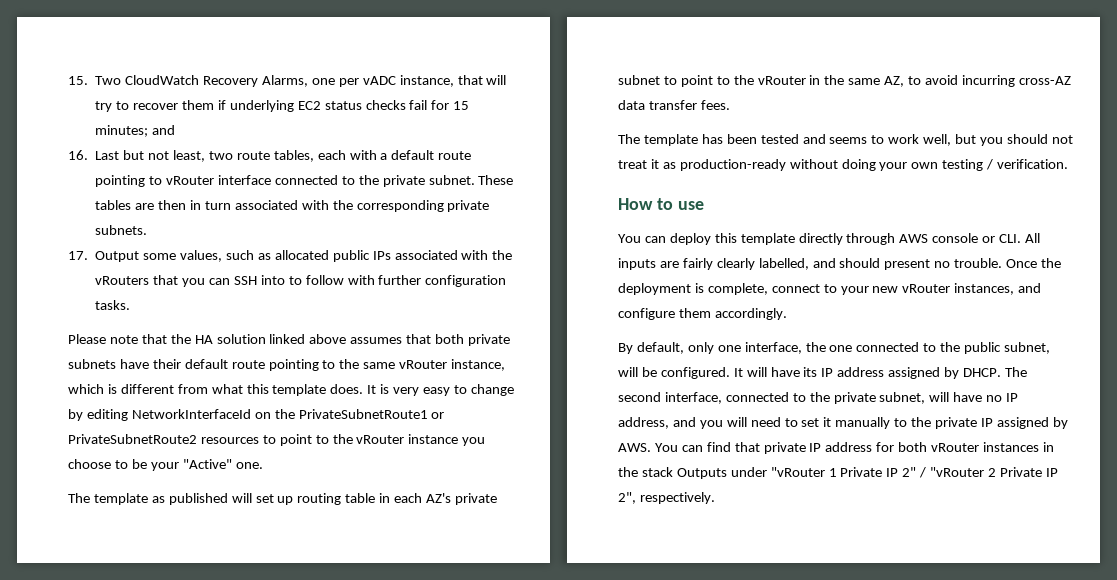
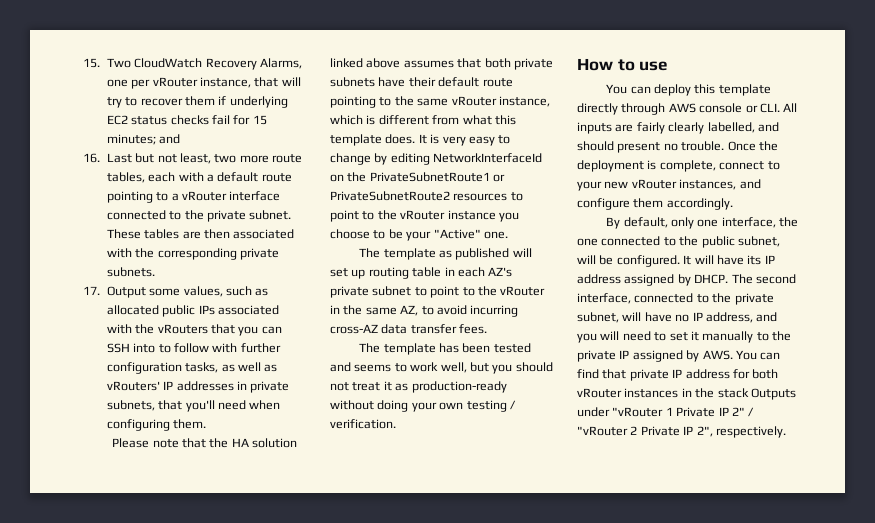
- 15. Two CloudWatch Recovery Alarms, one per vADC instance, that will try to recover them if underlying EC2 status checks fail for 15 minutes; and
+ 15. Two CloudWatch Recovery Alarms, one per vRouter instance, that will try to recover them if underlying EC2 status checks fail for 15 minutes; and
- 16. Last but not least, two route tables, each with a default route pointing to vRouter interface connected to the private subnet.
+ 16. Last but not least, two more route tables, each with a default route pointing to a vRouter interface connected to the private subnet.
- These tables are then in turn associated with the corresponding private subnets.
+ These tables are then associated with the corresponding private subnets.
- 17. Output some values, such as allocated public IPs associated with the vRouters that you can SSH into to follow with further configuration tasks.
+ 17. Output some values, such as allocated public IPs associated with the vRouters that you can SSH into to follow with further configuration tasks, as well as vRouters' IP addresses in private subnets, that you'll need when configuring them.

